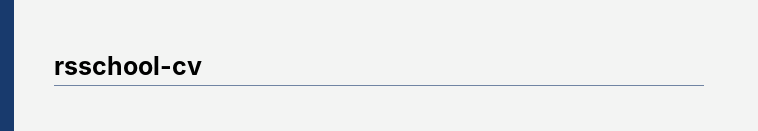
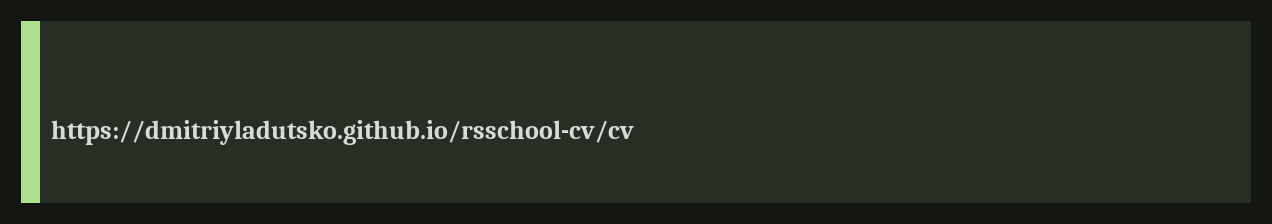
- rsschool-cv
+ https://dmitriyladutsko.github.io/rsschool-cv/cv

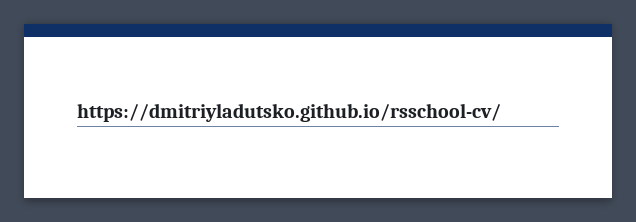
- https://dmitriyladutsko.github.io/rsschool-cv/cv
+ https://dmitriyladutsko.github.io/rsschool-cv/

